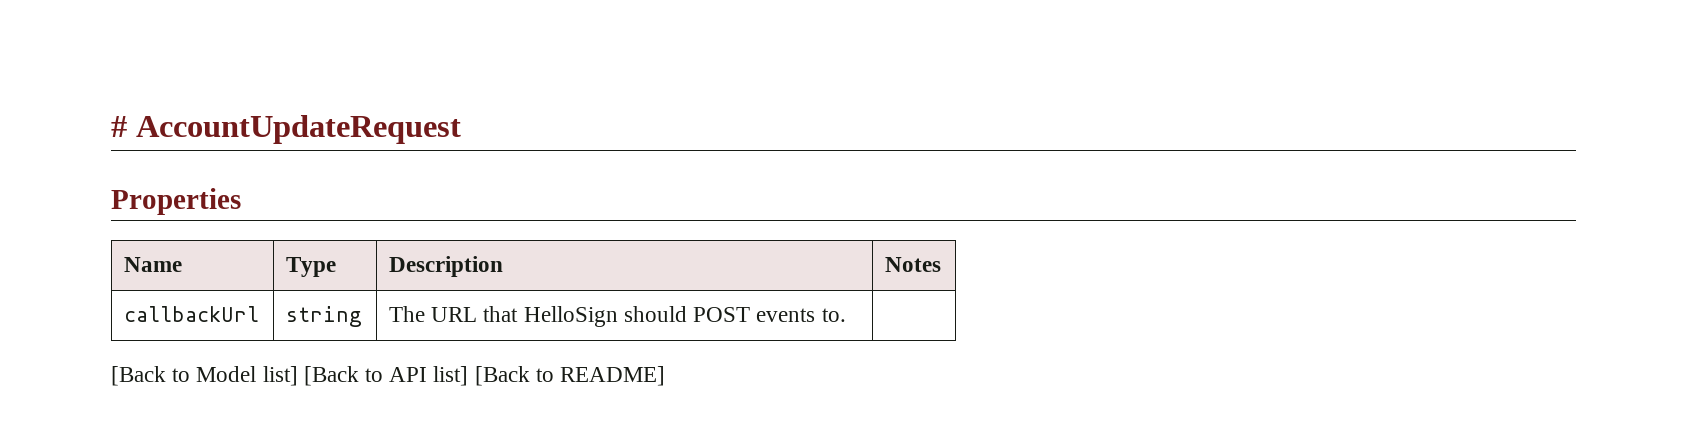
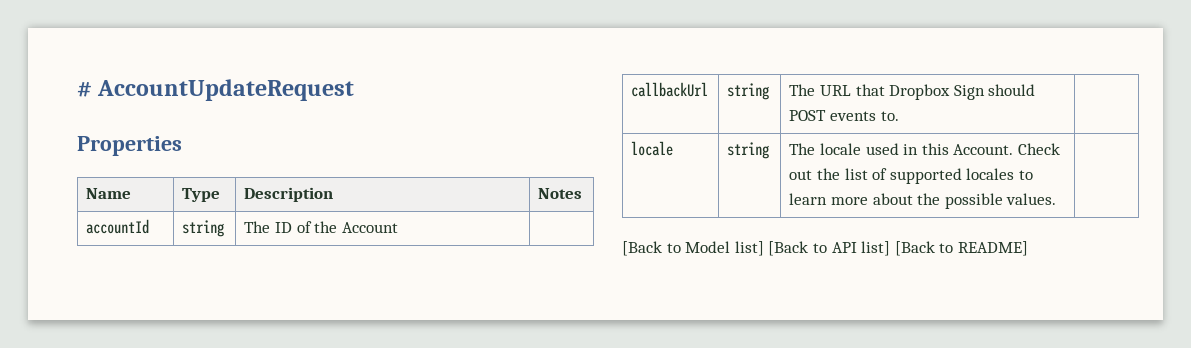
+ accountId | string | The ID of the Account |
- callbackUrl | string | The URL that HelloSign should POST events to. |
+ callbackUrl | string | The URL that Dropbox Sign should POST events to. |
+ locale | string | The locale used in this Account. Check out the list of supported locales to learn more about the possible values. |

